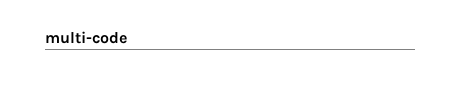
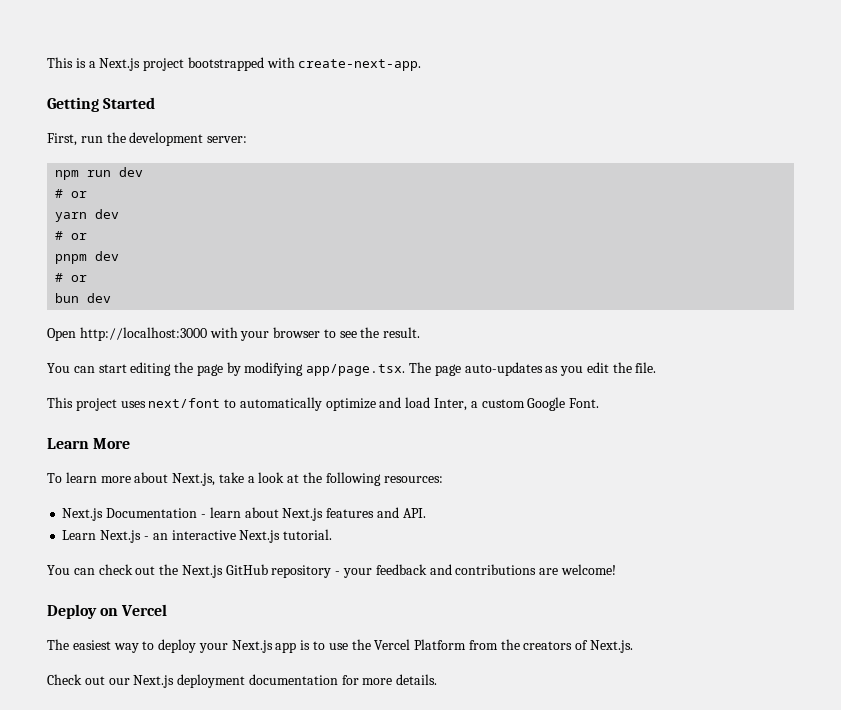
- multi-code
+ This is a Next.js project bootstrapped with create-next-app.
+ Getting Started
+ First, run the development server:
+ npm run dev
+ # or
+ yarn dev
+ # or
+ pnpm dev
+ # or
+ bun dev
+ Open http://localhost:3000 with your browser to see the result.
+ You can start editing the page by modifying app/page.tsx. The page auto-updates as you edit the file.
+ This project uses next/font to automatically optimize and load Inter, a custom Google Font.
+ Learn More
+ To learn more about Next.js, take a look at the following resources:
+ Next.js Documentation - learn about Next.js features and API.
+ Learn Next.js - an interactive Next.js tutorial.
+ You can check out the Next.js GitHub repository - your feedback and contributions are welcome!
+ Deploy on Vercel
+ The easiest way to deploy your Next.js app is to use the Vercel Platform from the creators of Next.js.
+ Check out our Next.js deployment documentation for more details.

